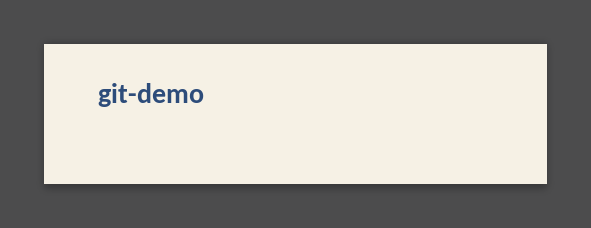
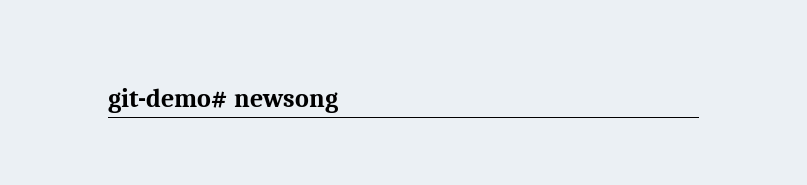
- git-demo
+ git-demo# newsong

